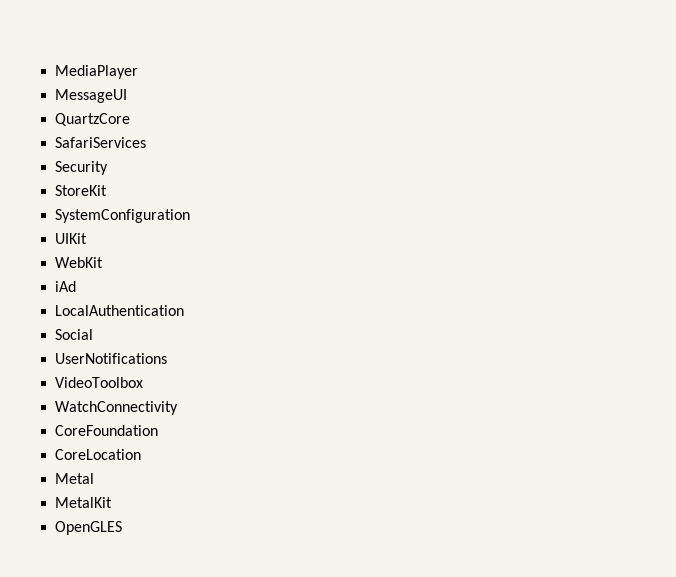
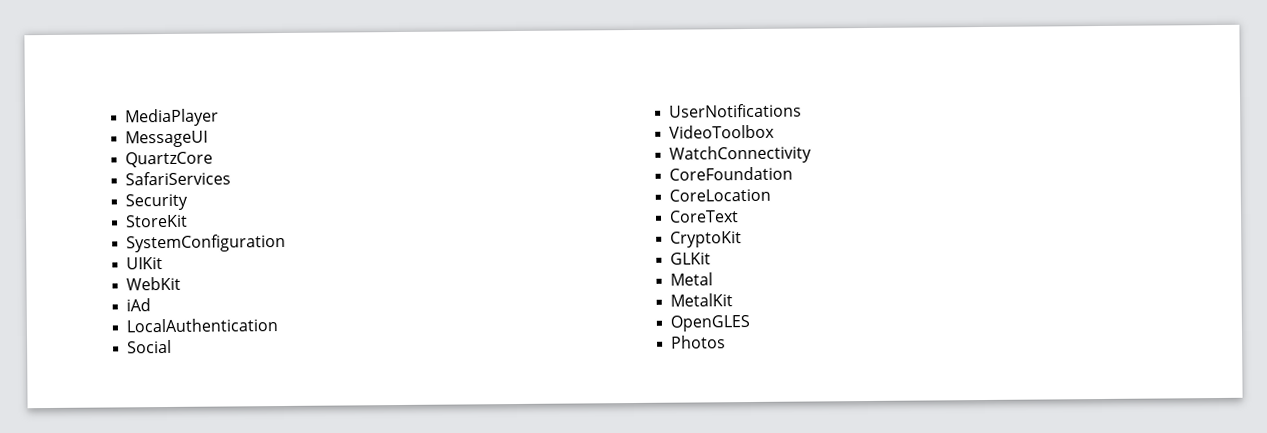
+ CoreText
+ CryptoKit
+ GLKit
+ Photos

